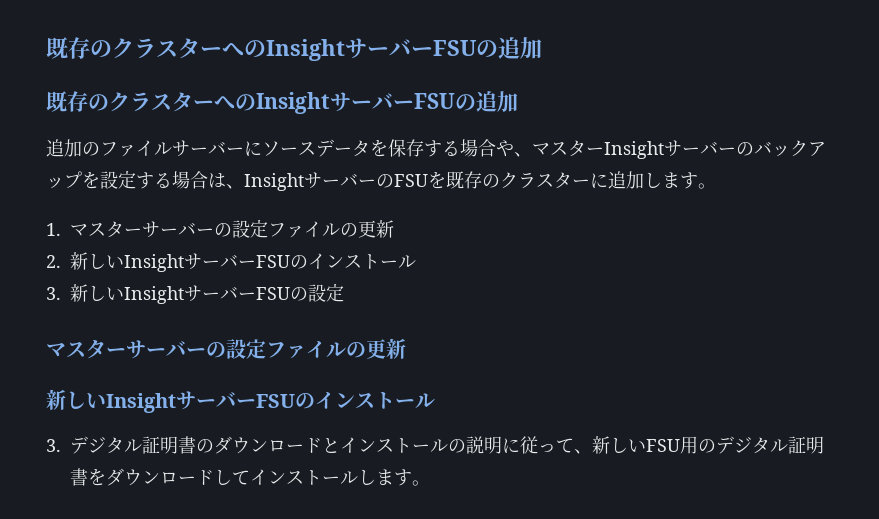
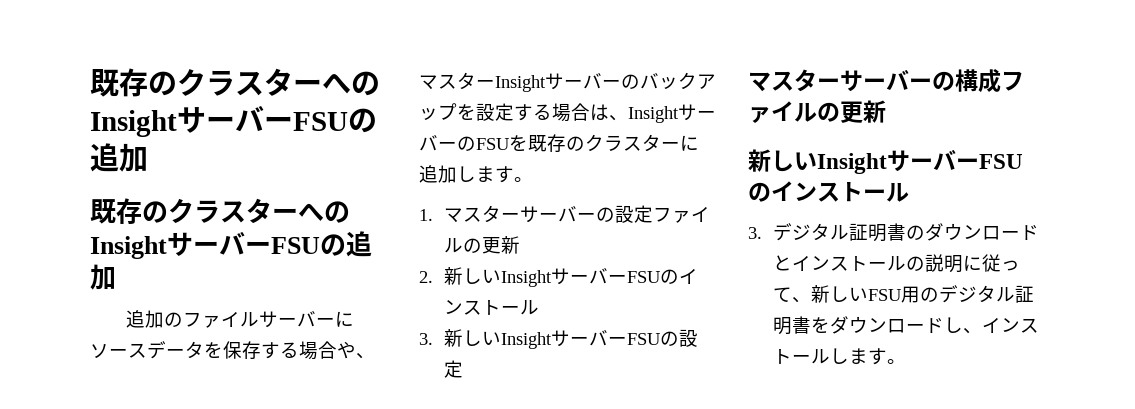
  3.新しいInsightサーバーFSUの設定
- マスターサーバーの設定ファイルの更新
+ マスターサーバーの構成ファイルの更新
- 3.デジタル証明書のダウンロードとインストールの説明に従って、新しいFSU用のデジタル証明書をダウンロードしてインストールします。
+ 3.デジタル証明書のダウンロードとインストールの説明に従って、新しいFSU用のデジタル証明書をダウンロードし、インストールします。

